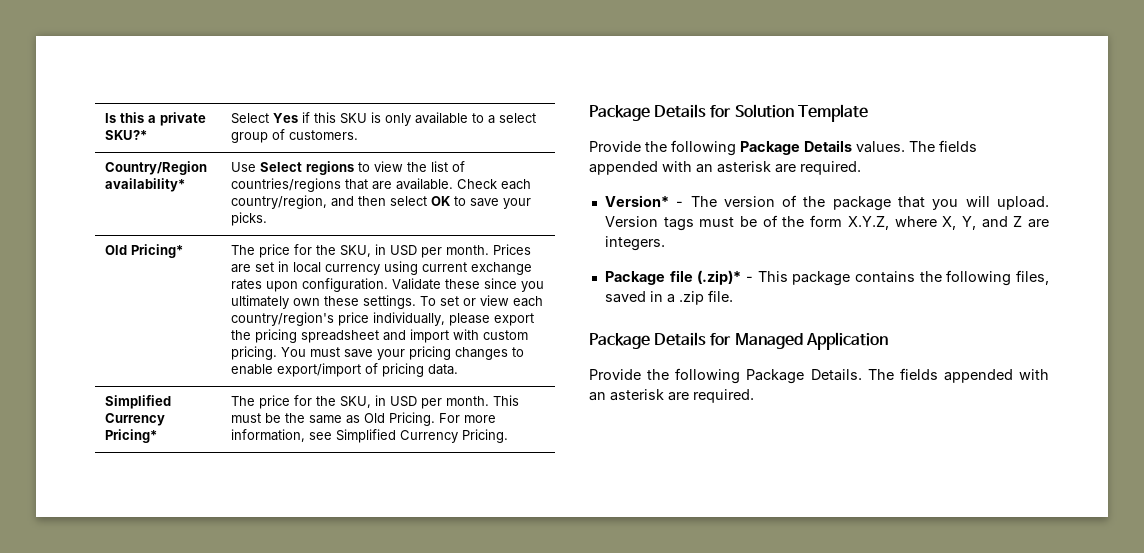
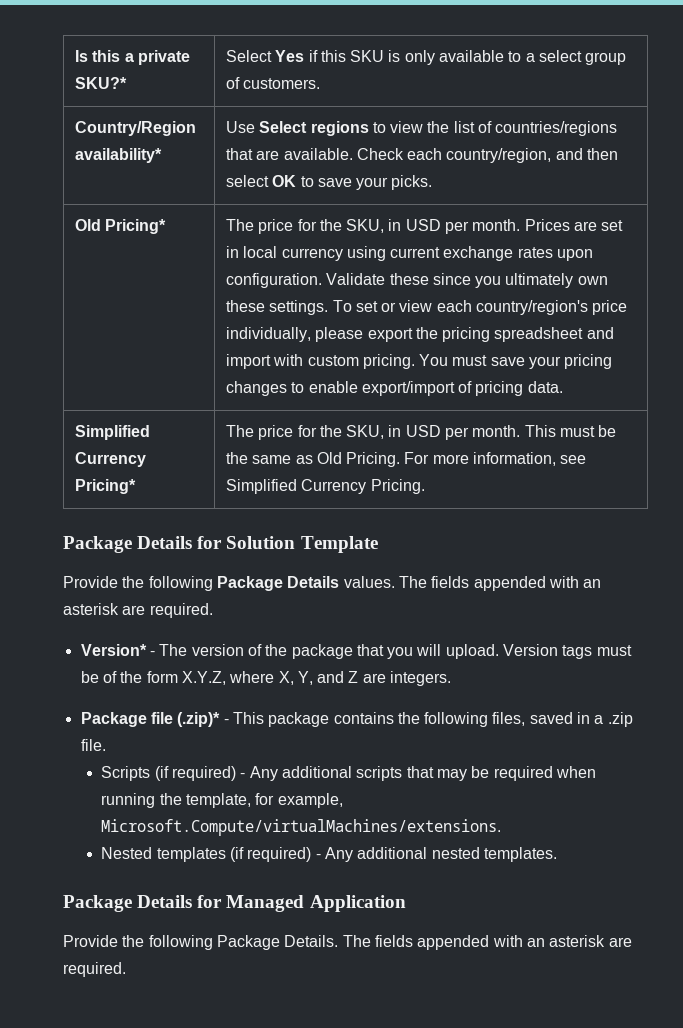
+ Scripts (if required) - Any additional scripts that may be required when running the template, for example, Microsoft.Compute/virtualMachines/extensions.
+ Nested templates (if required) - Any additional nested templates.

